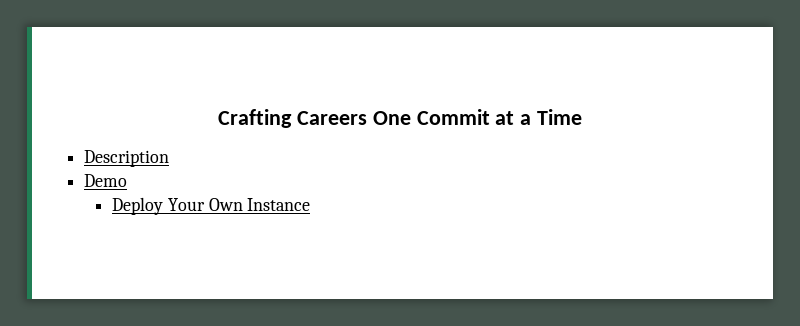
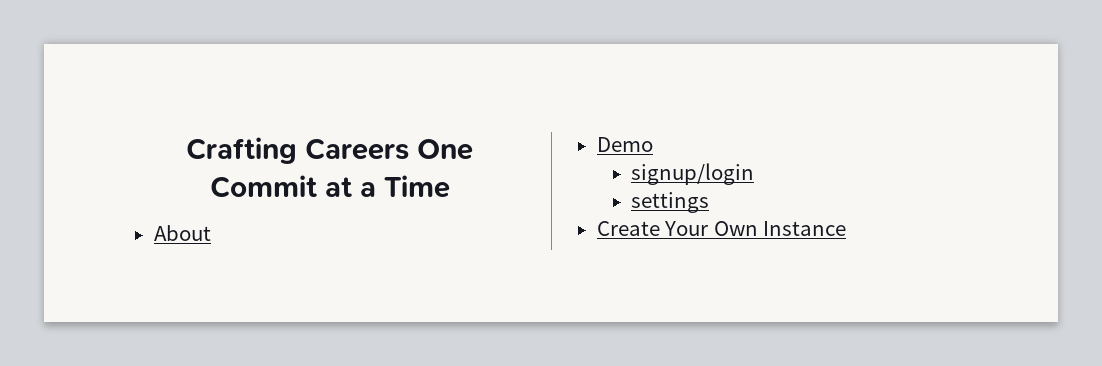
- Description
+ About
- Deploy Your Own Instance
+ signup/login
+ settings
+ Create Your Own Instance

